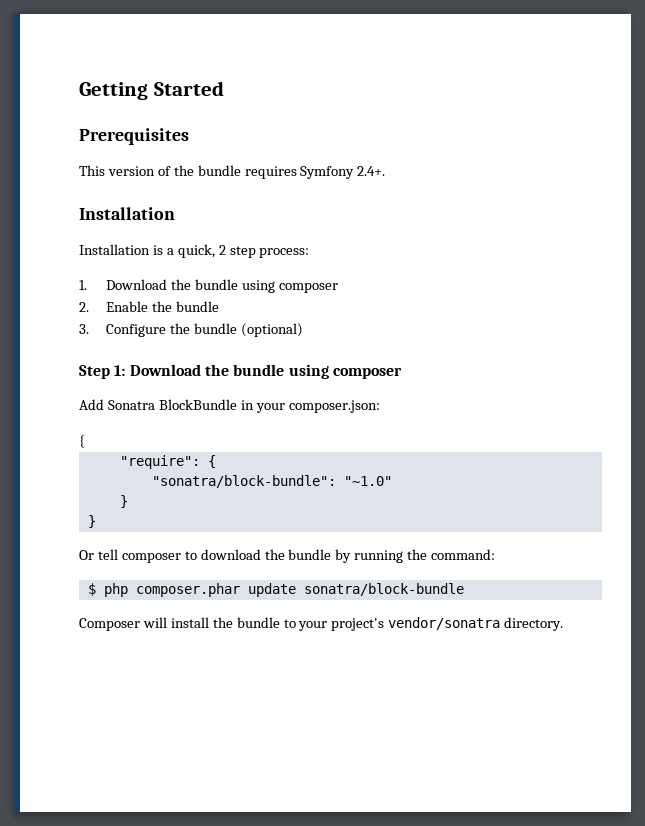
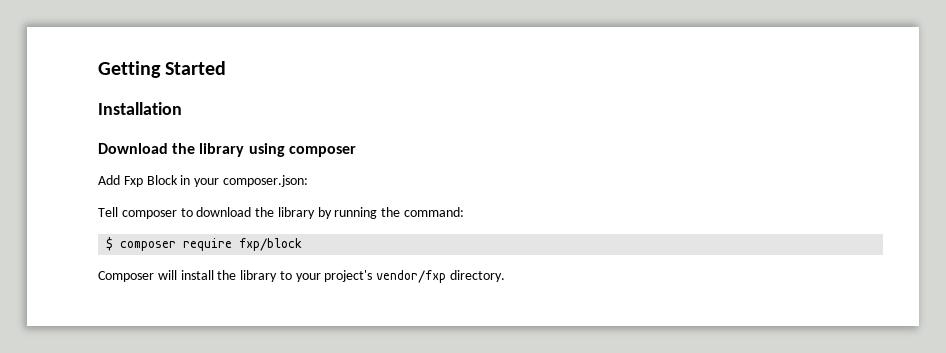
- Prerequisites
- This version of the bundle requires Symfony 2.4+.
  Installation
- Installation is a quick, 2 step process:
- 1. Download the bundle using composer
- 2. Enable the bundle
- 3. Configure the bundle (optional)
- Step 1: Download the bundle using composer
+ Download the library using composer
- Add Sonatra BlockBundle in your composer.json:
- {
- "require": {
- "sonatra/block-bundle": "~1.0"
- }
- }
- Or tell composer to download the bundle by running the command:
+ Add Fxp Block in your composer.json:
+ Tell composer to download the library by running the command:
- $ php composer.phar update sonatra/block-bundle
+ $ composer require fxp/block
- Composer will install the bundle to your project's vendor/sonatra directory.
+ Composer will install the library to your project's vendor/fxp directory.

